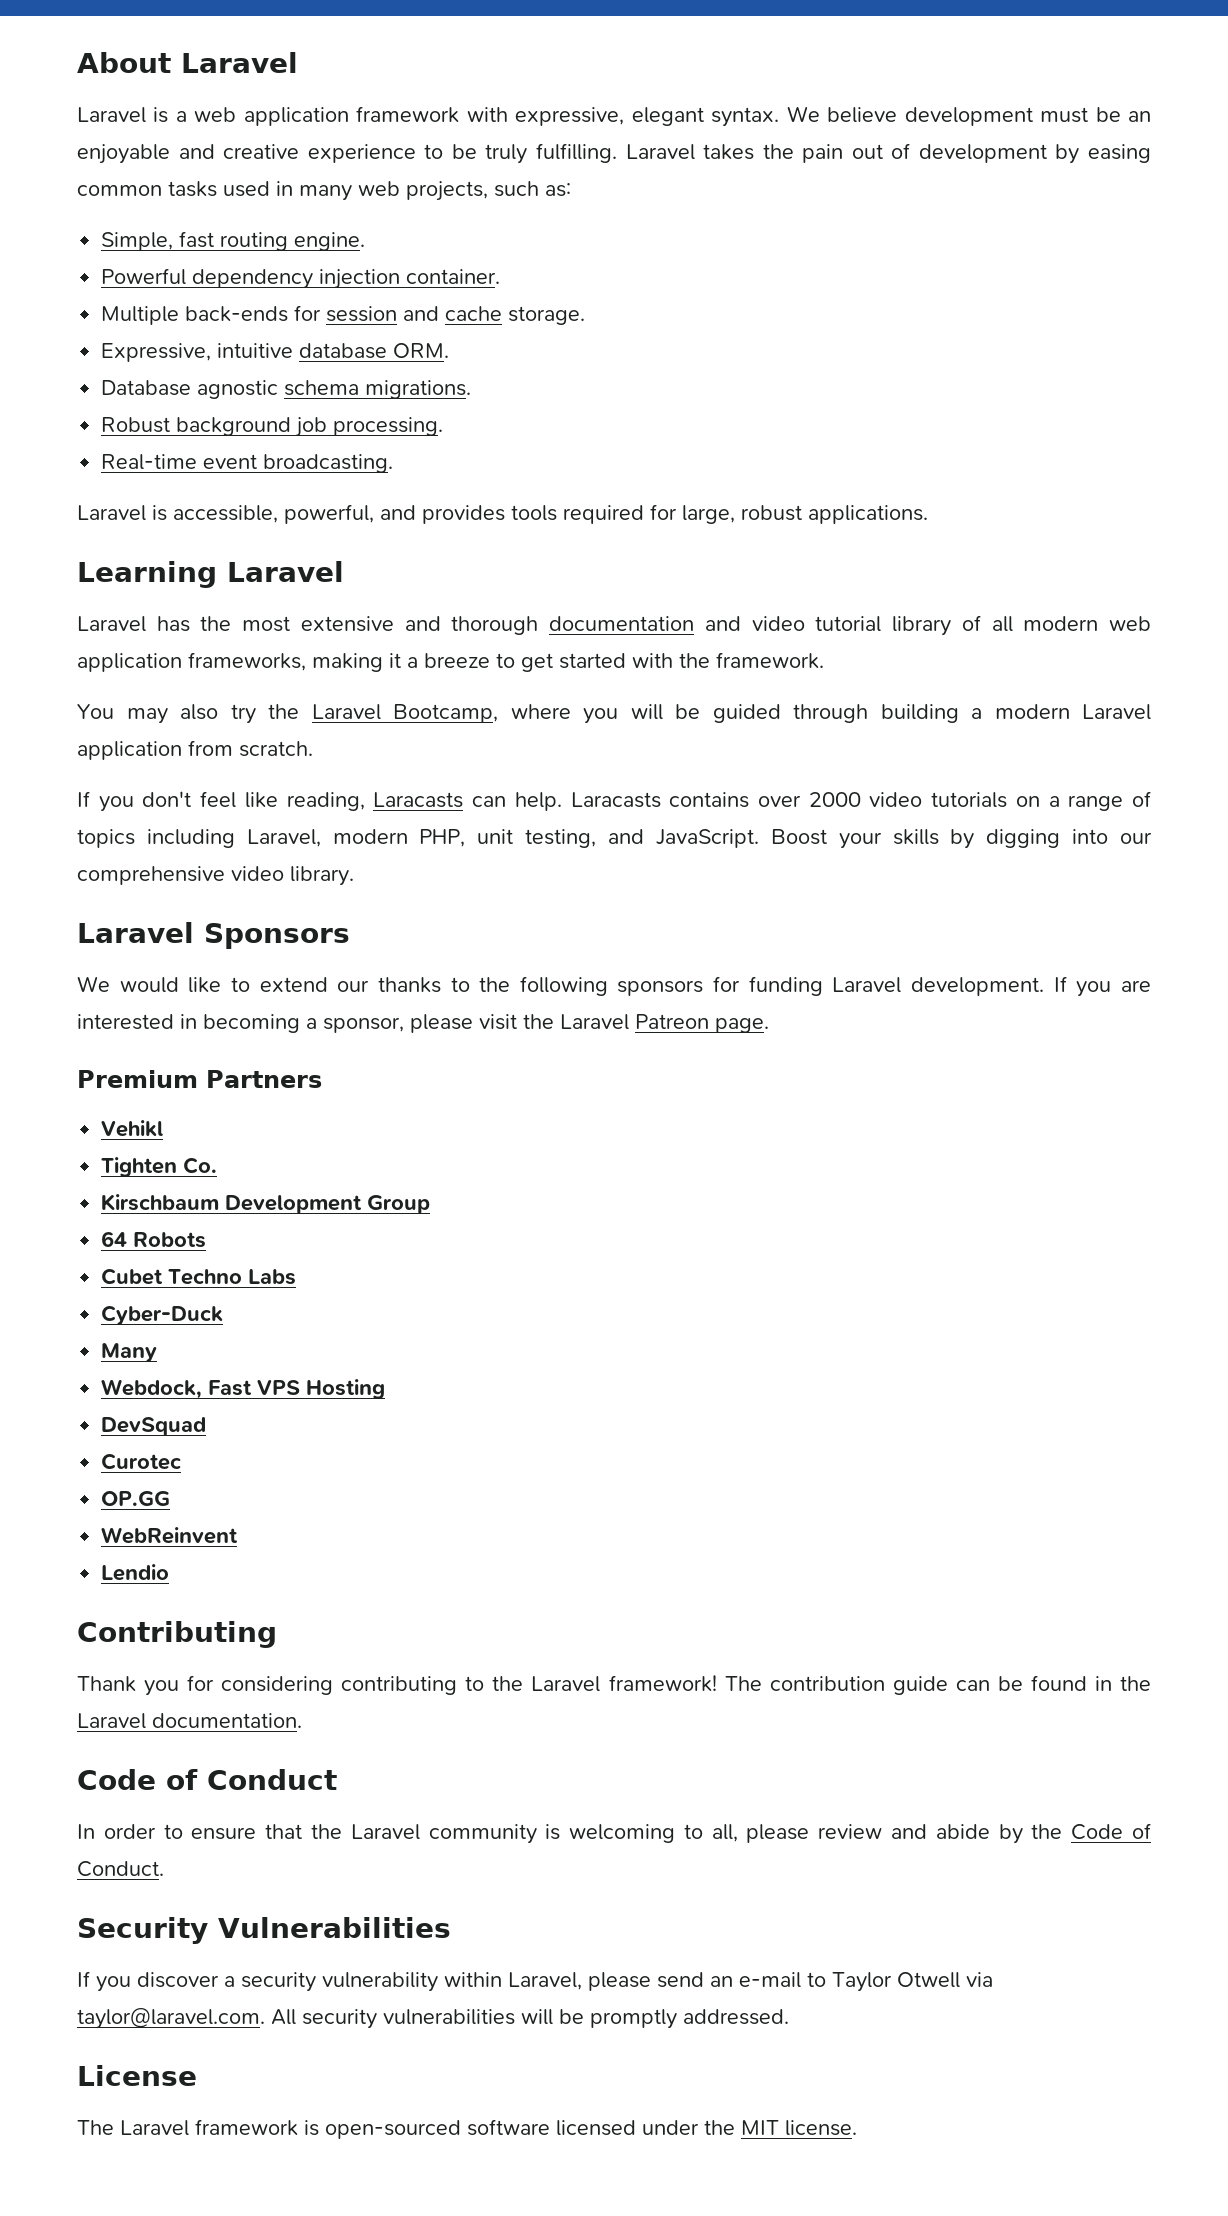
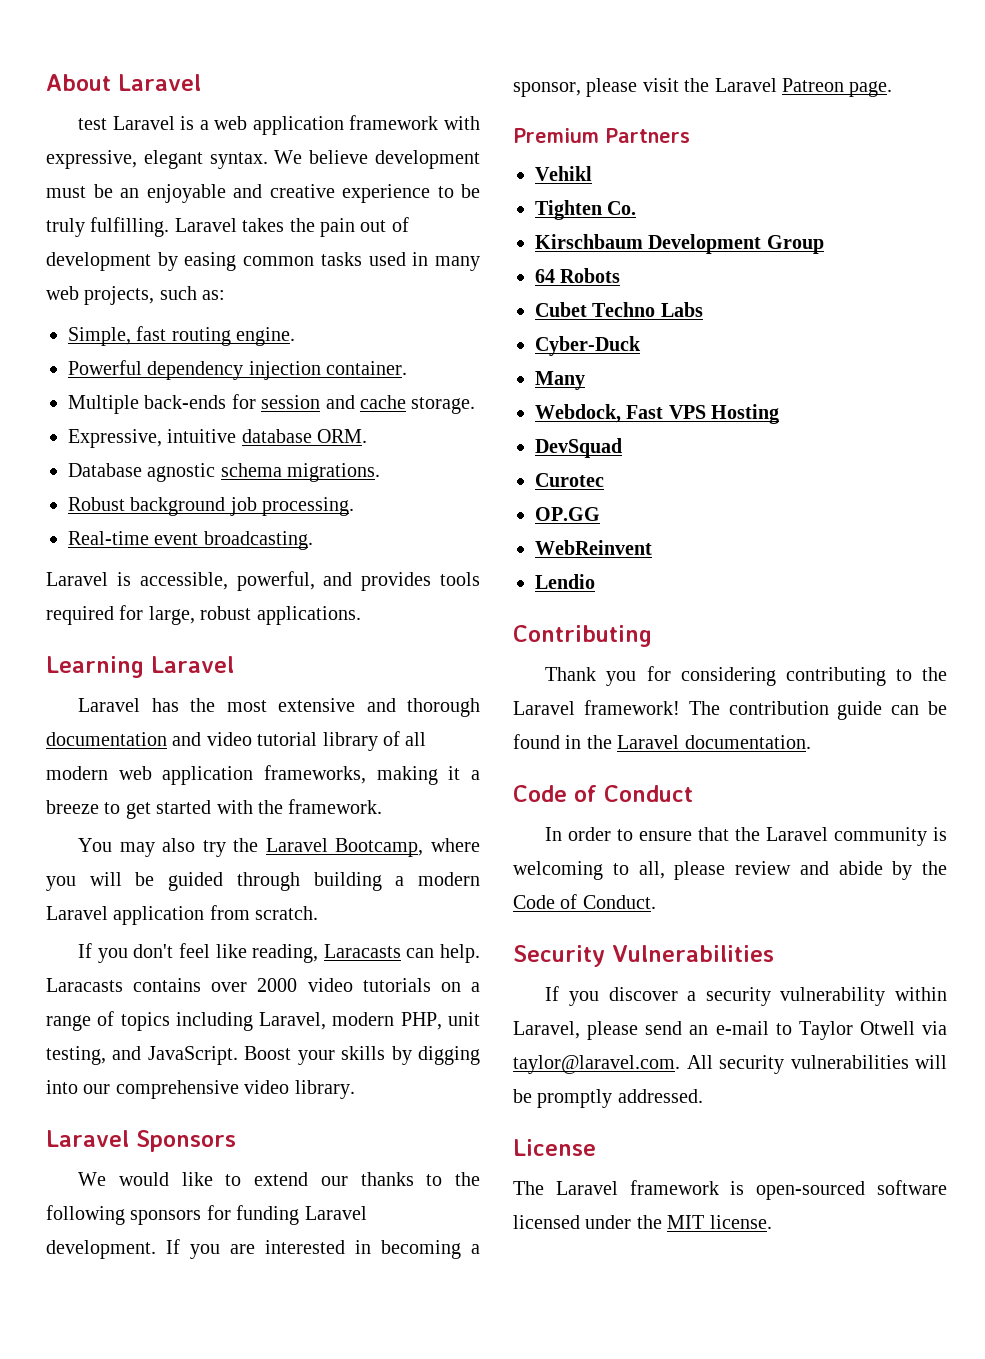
- Laravel is a web application framework with expressive, elegant syntax.
+ test Laravel is a web application framework with expressive, elegant syntax.

